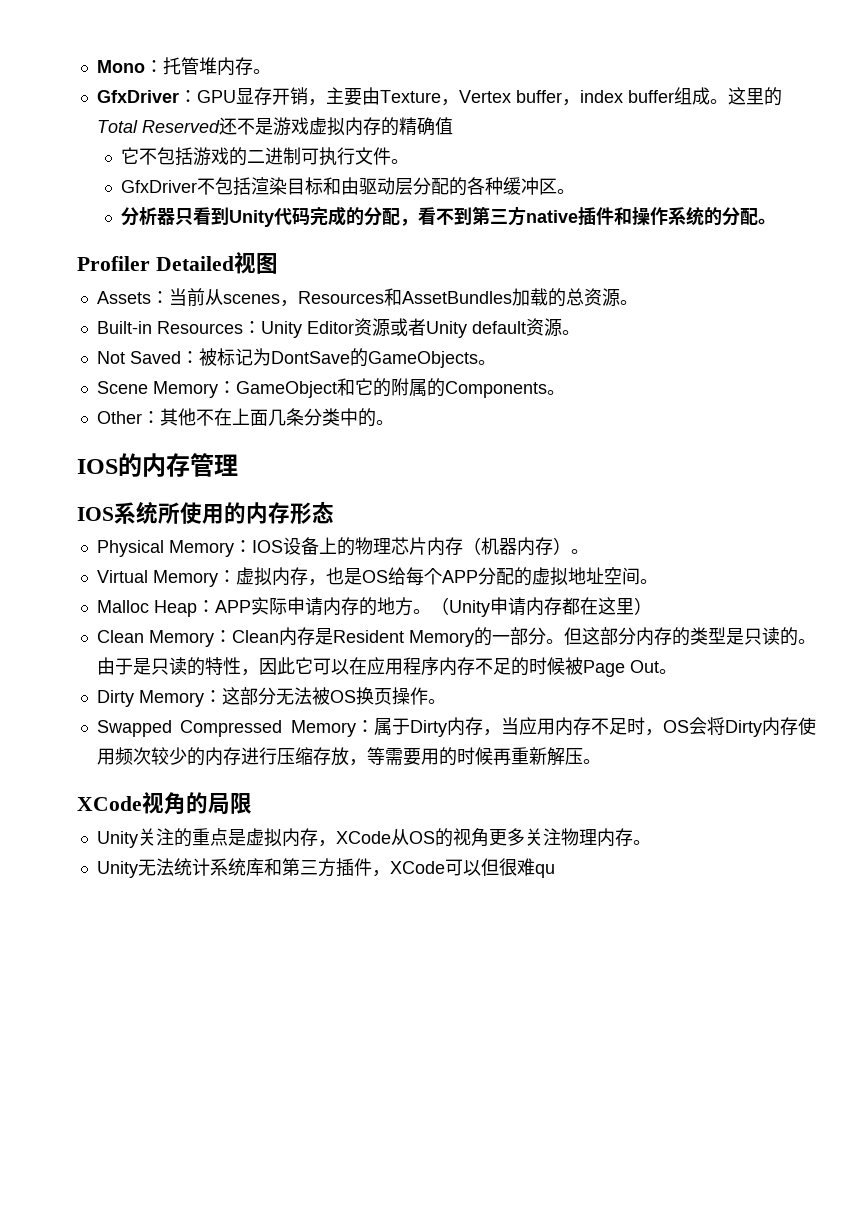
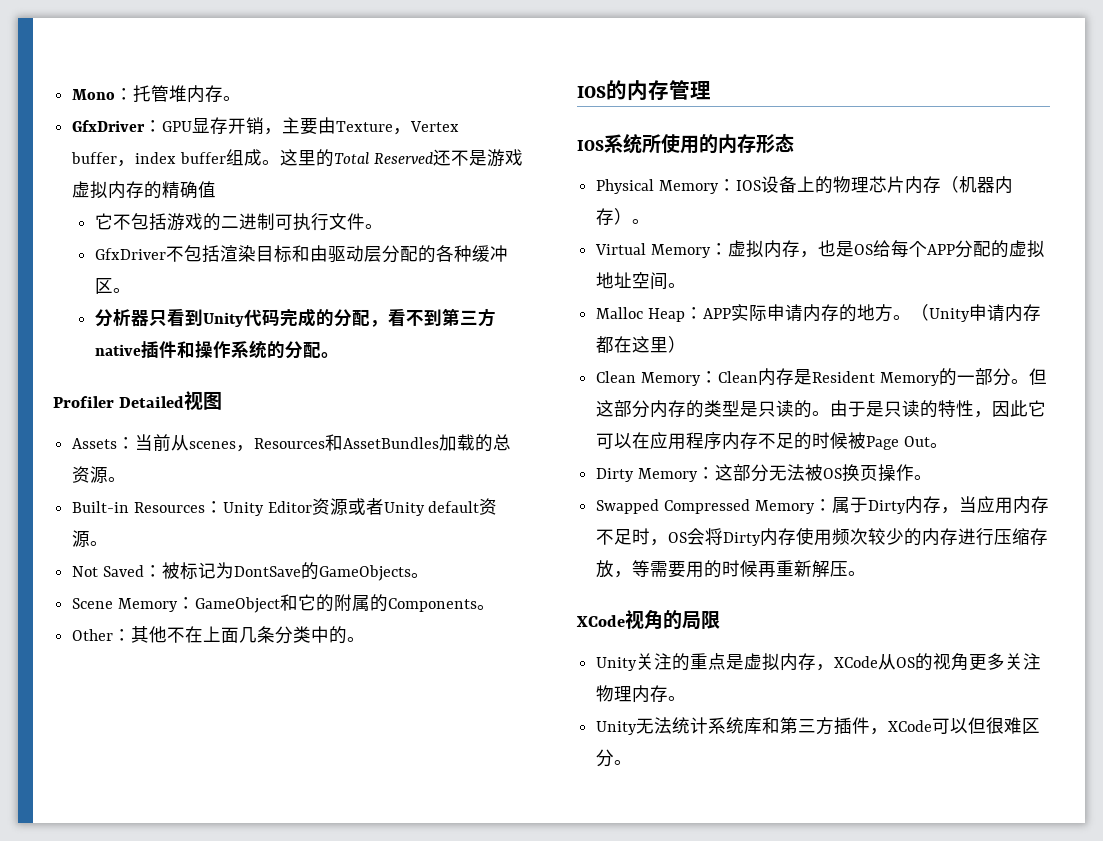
- Unity无法统计系统库和第三方插件，XCode可以但很难qu
+ Unity无法统计系统库和第三方插件，XCode可以但很难区分。

